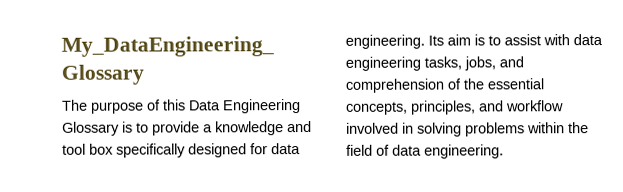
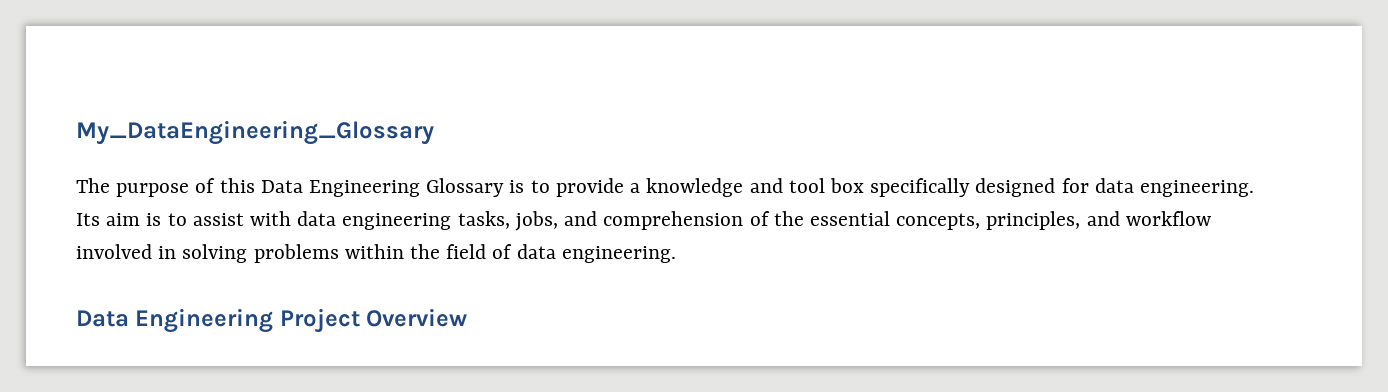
+ Data Engineering Project Overview

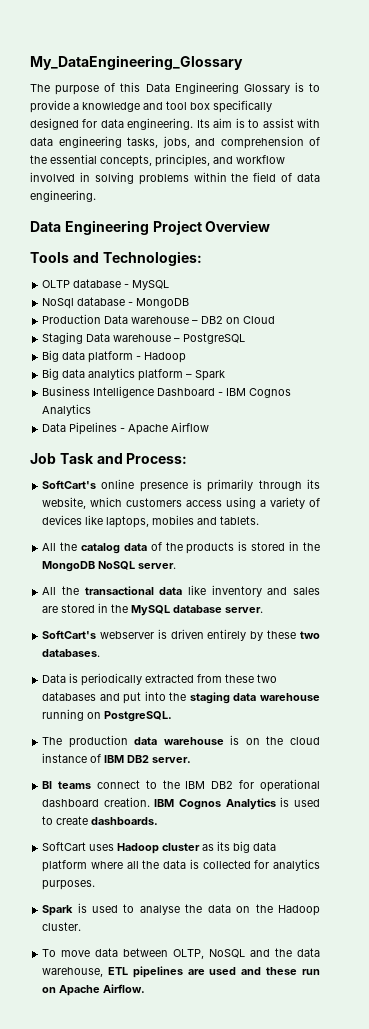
+ Tools and Technologies:
+ OLTP database - MySQL
+ NoSql database - MongoDB
+ Production Data warehouse – DB2 on Cloud
+ Staging Data warehouse – PostgreSQL
+ Big data platform - Hadoop
+ Big data analytics platform – Spark
+ Business Intelligence Dashboard - IBM Cognos Analytics
+ Data Pipelines - Apache Airflow
+ Job Task and Process:
+ SoftCart's online presence is primarily through its website, which customers access using a variety of devices like laptops, mobiles and tablets.
+ All the catalog data of the products is stored in the MongoDB NoSQL server.
+ All the transactional data like inventory and sales are stored in the MySQL database server.
+ SoftCart's webserver is driven entirely by these two databases.
+ Data is periodically extracted from these two databases and put into the staging data warehouse running on PostgreSQL.
+ The production data warehouse is on the cloud instance of IBM DB2 server.
+ BI teams connect to the IBM DB2 for operational dashboard creation. IBM Cognos Analytics is used to create dashboards.
+ SoftCart uses Hadoop cluster as its big data platform where all the data is collected for analytics purposes.
+ Spark is used to analyse the data on the Hadoop cluster.
+ To move data between OLTP, NoSQL and the data warehouse, ETL pipelines are used and these run on Apache Airflow.

